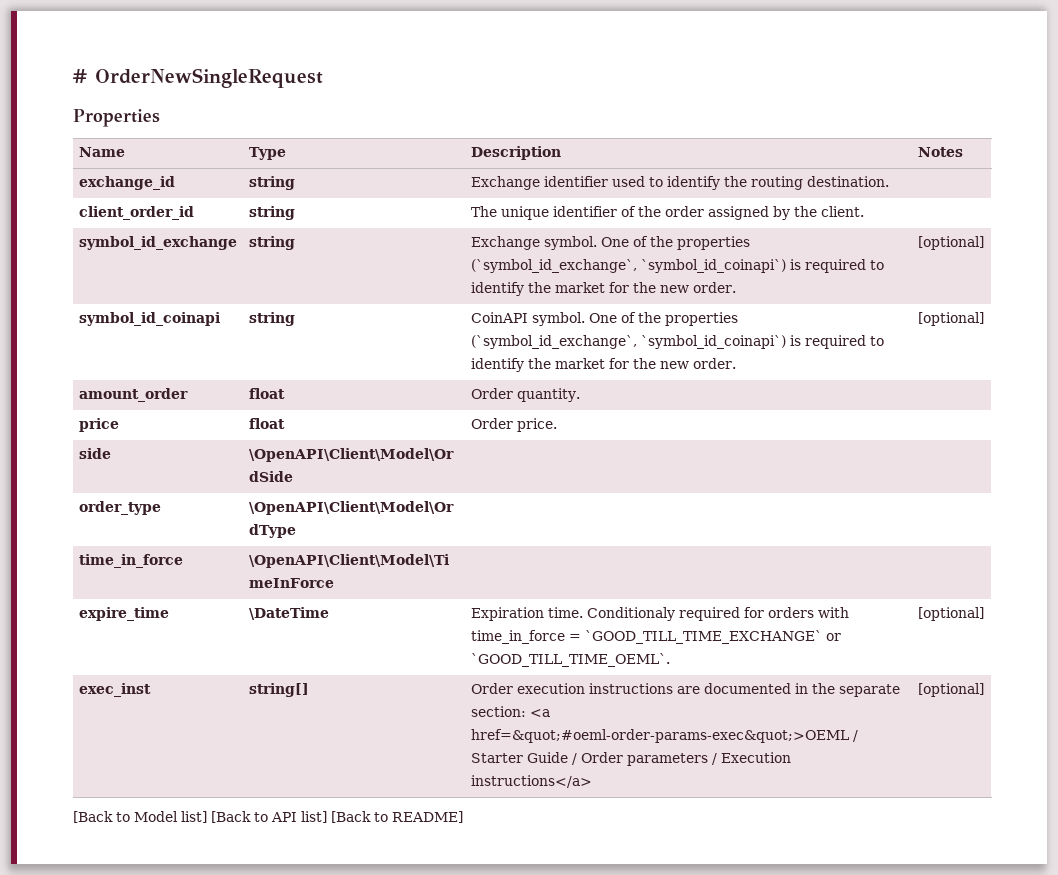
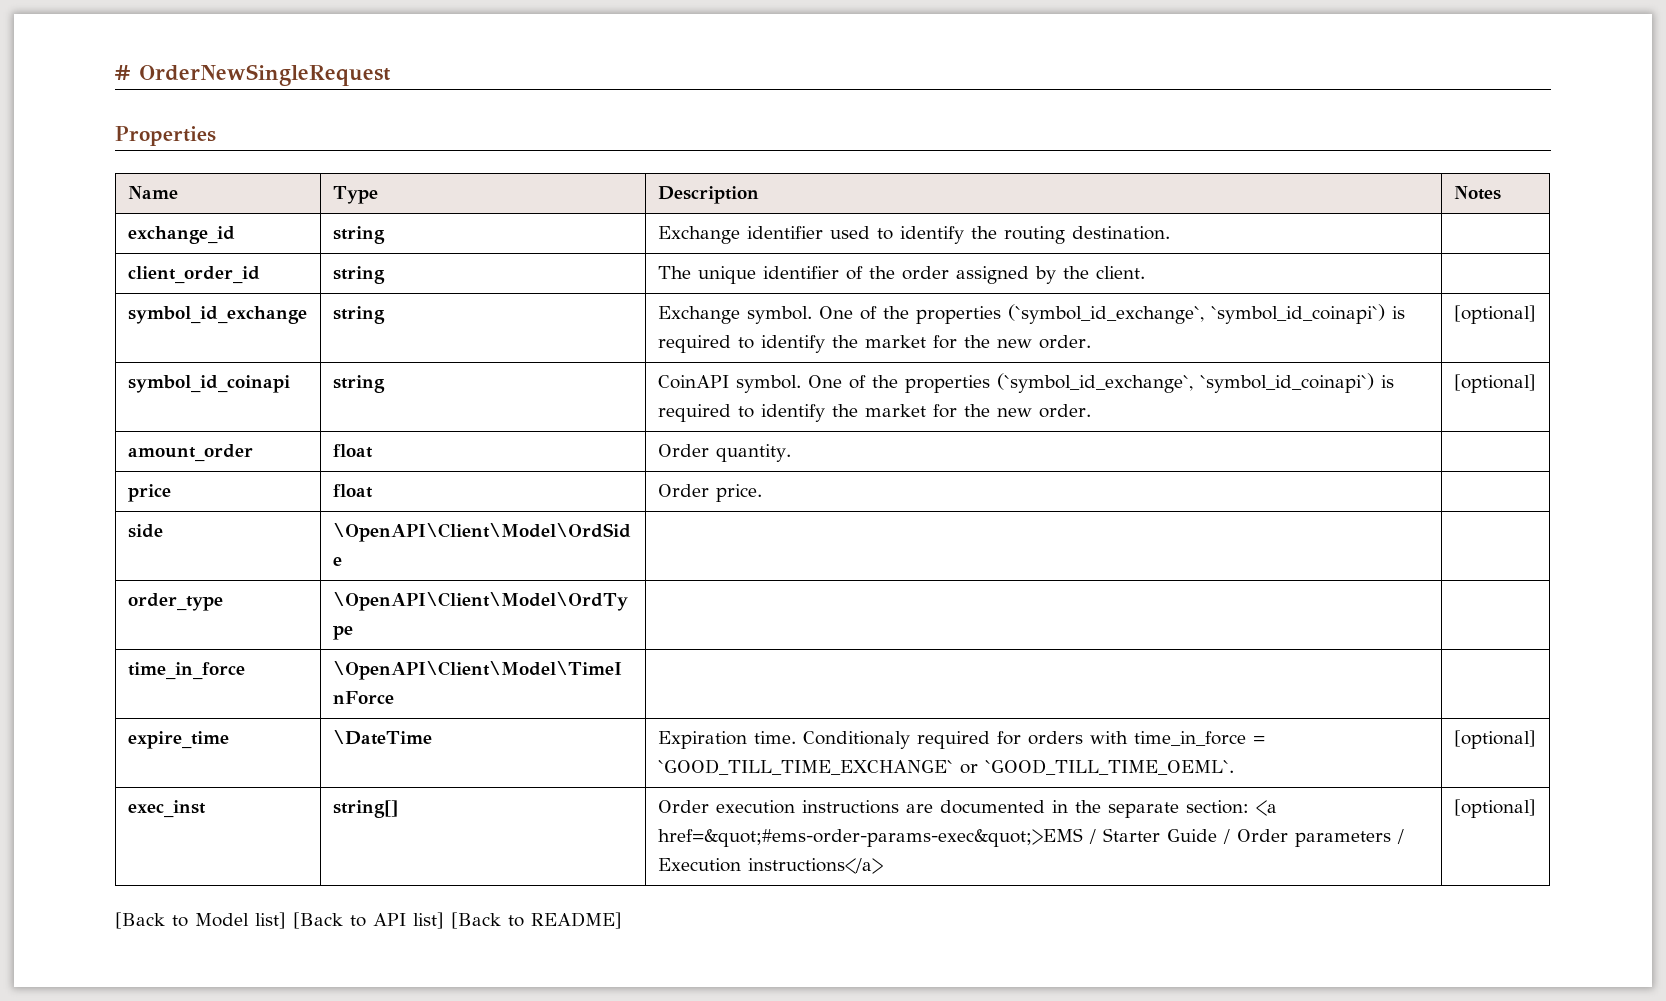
- exec_inst | string[] | Order execution instructions are documented in the separate section: <a href=&quot;#oeml-order-params-exec&quot;>OEML / Starter Guide / Order parameters / Execution instructions</a> | [optional]
+ exec_inst | string[] | Order execution instructions are documented in the separate section: <a href=&quot;#ems-order-params-exec&quot;>EMS / Starter Guide / Order parameters / Execution instructions</a> | [optional]

